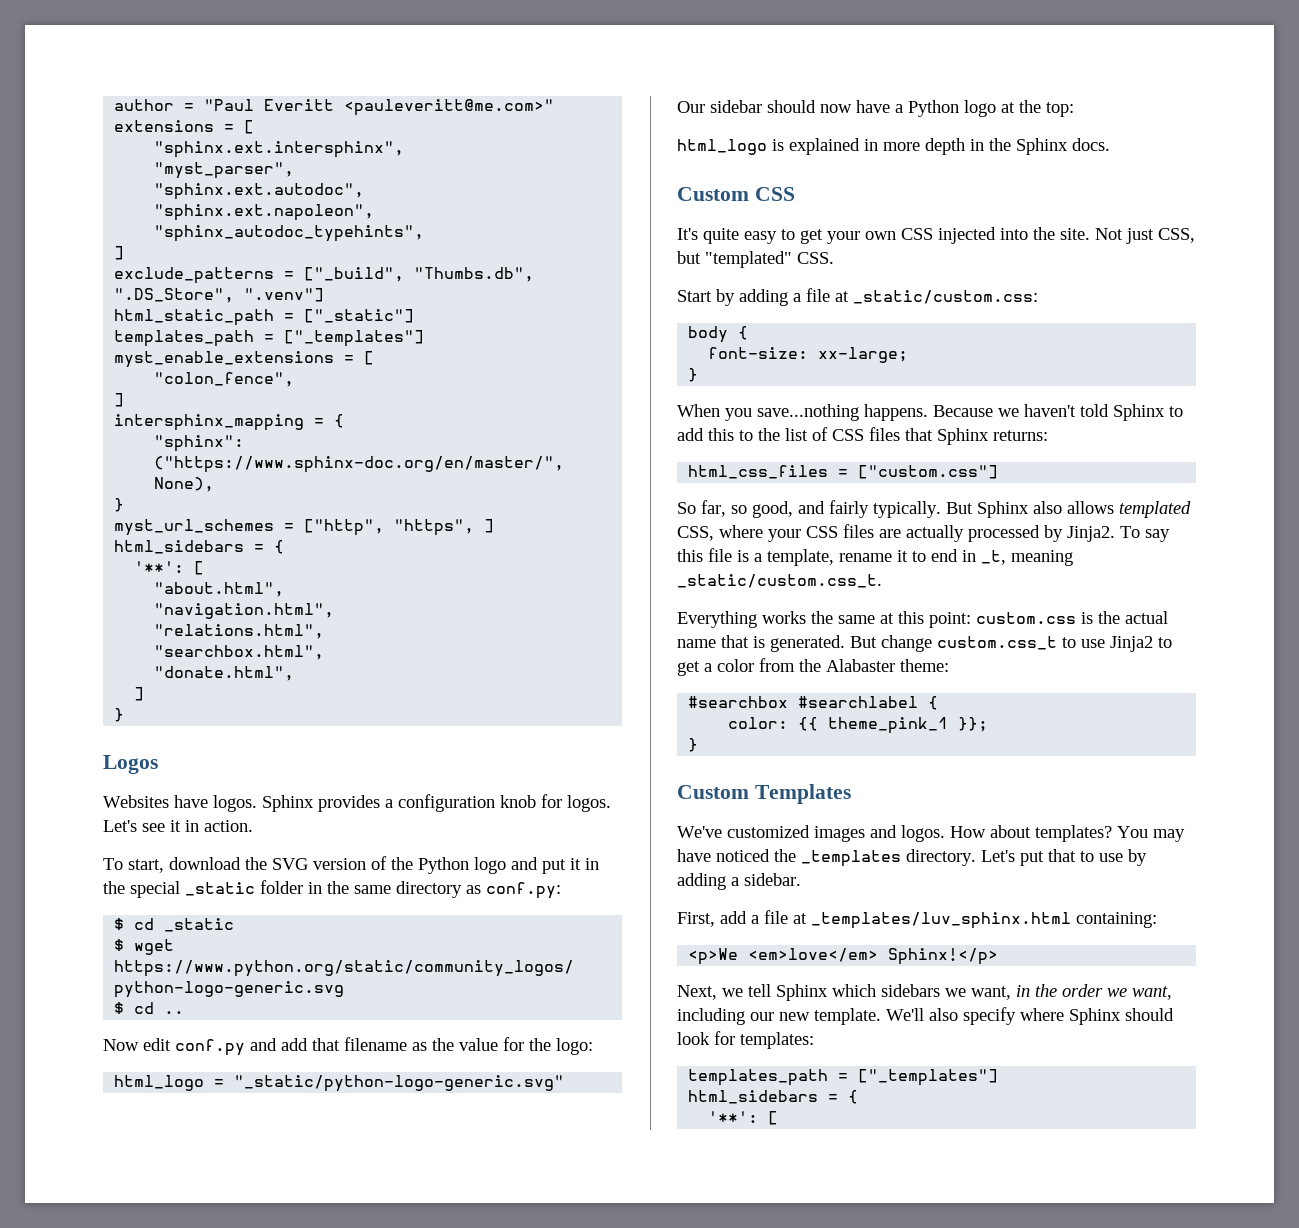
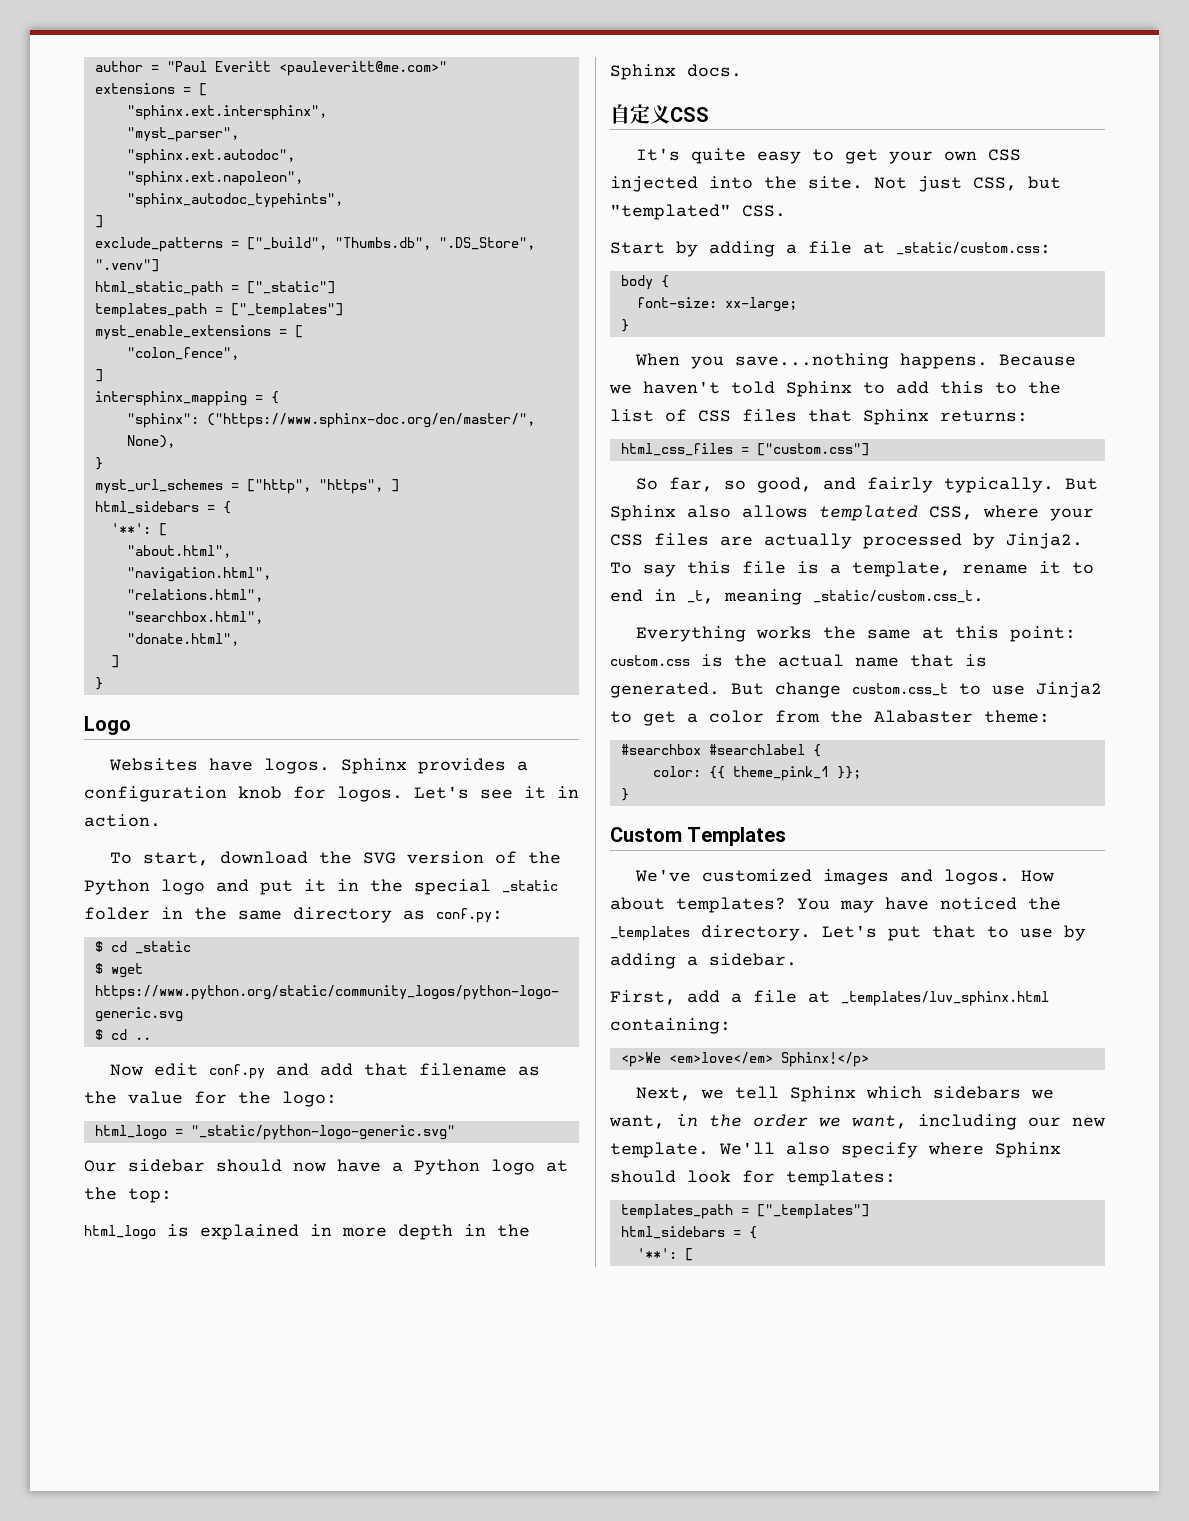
- Logos
+ Logo
- Custom CSS
+ 自定义CSS

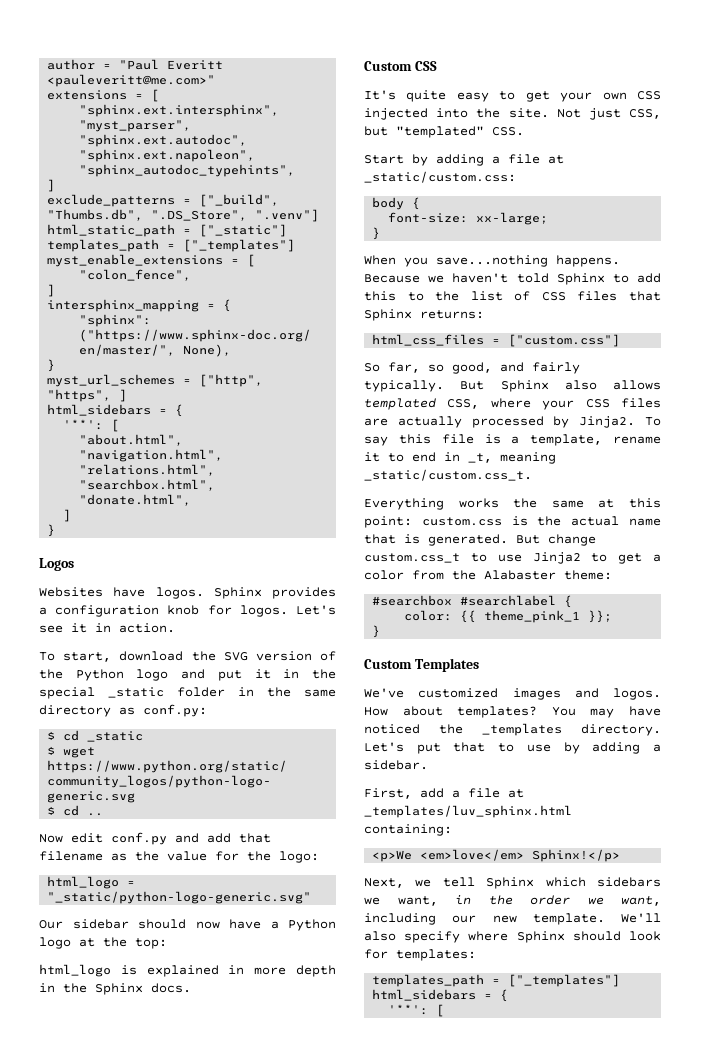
- Logo
+ Logos
- 自定义CSS
+ Custom CSS

